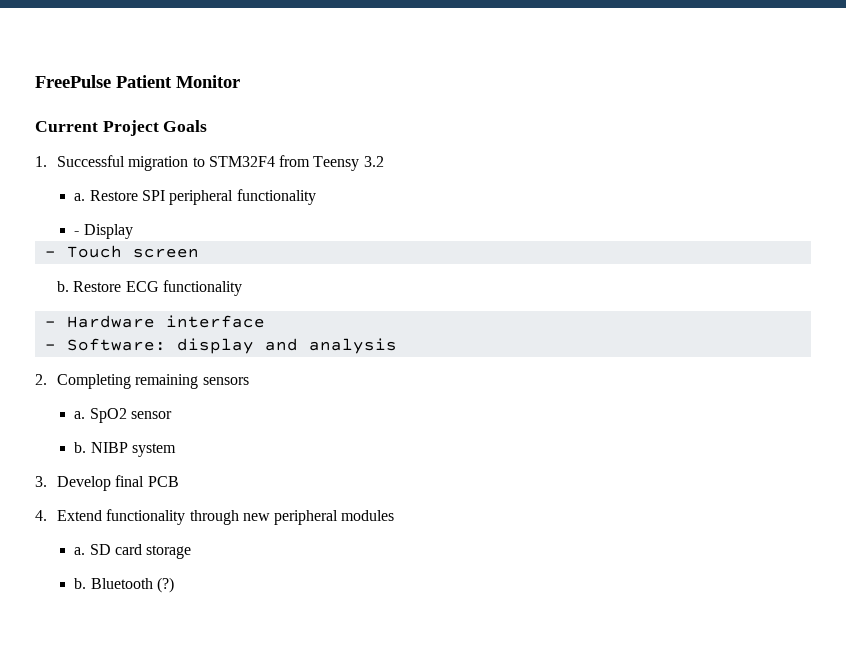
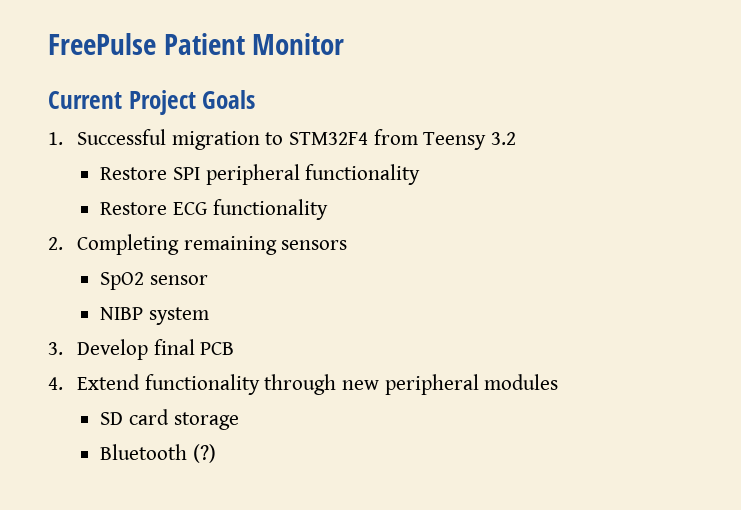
  1. Successful migration to STM32F4 from Teensy 3.2
- a. Restore SPI peripheral functionality
+ Restore SPI peripheral functionality
- - Display
- - Touch screen
- b. Restore ECG functionality
- - Hardware interface
- - Software: display and analysis
+ Restore ECG functionality
  2. Completing remaining sensors
- a. SpO2 sensor
- b. NIBP system
+ SpO2 sensor
+ NIBP system
  4. Extend functionality through new peripheral modules
- a. SD card storage
- b. Bluetooth (?)
+ SD card storage
+ Bluetooth (?)

